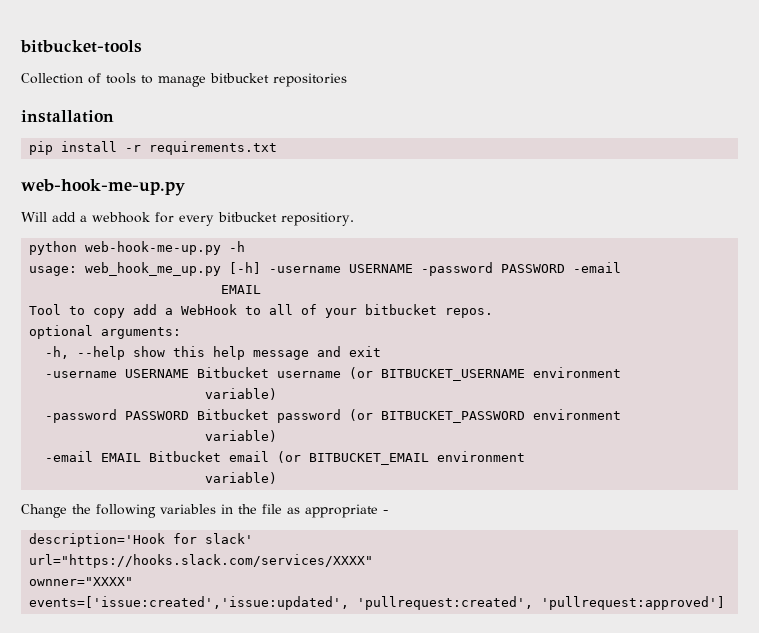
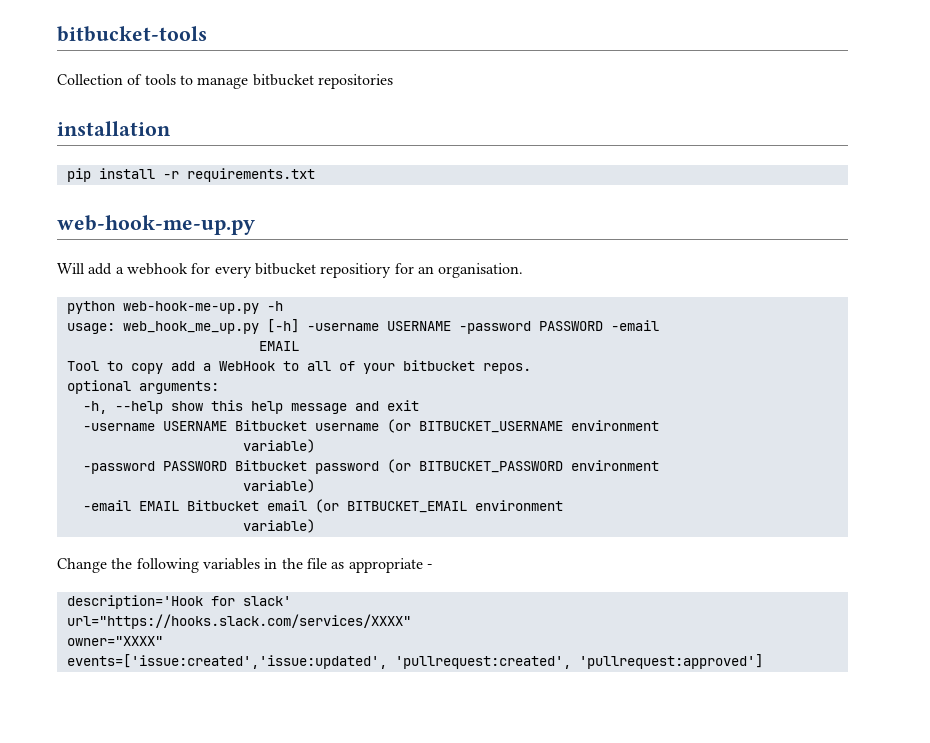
- Will add a webhook for every bitbucket repositiory.
+ Will add a webhook for every bitbucket repositiory for an organisation.
- ownner="XXXX"
+ owner="XXXX"

